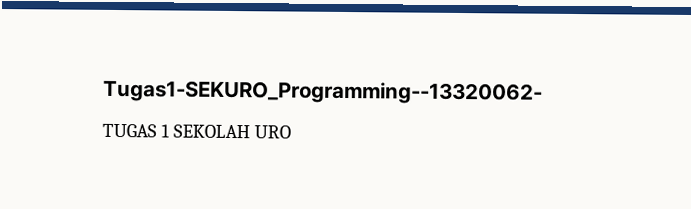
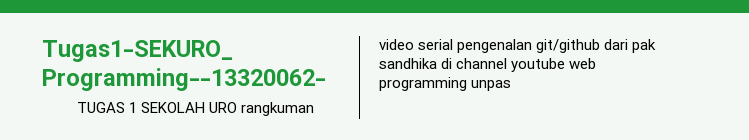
- TUGAS 1 SEKOLAH URO
+ TUGAS 1 SEKOLAH URO rangkuman video serial pengenalan git/github dari pak sandhika di channel youtube web programming unpas

